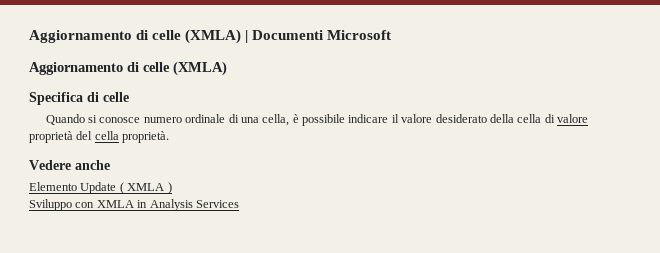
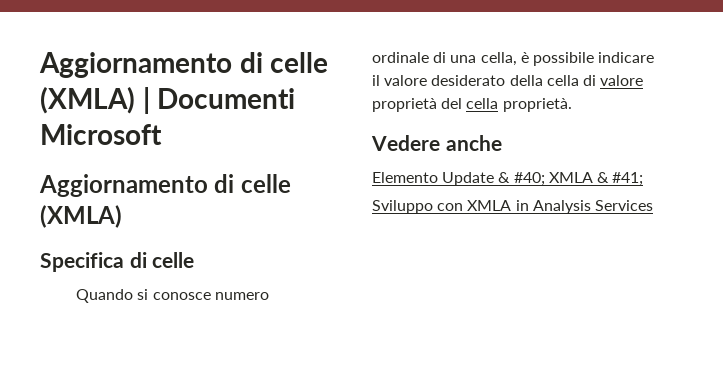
- Elemento Update ( XMLA )
+ Elemento Update & #40; XMLA & #41;

